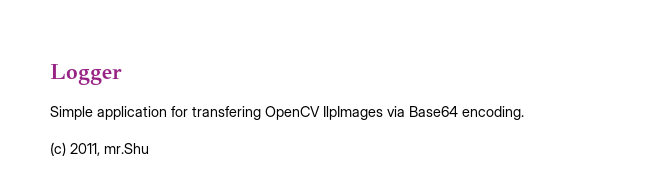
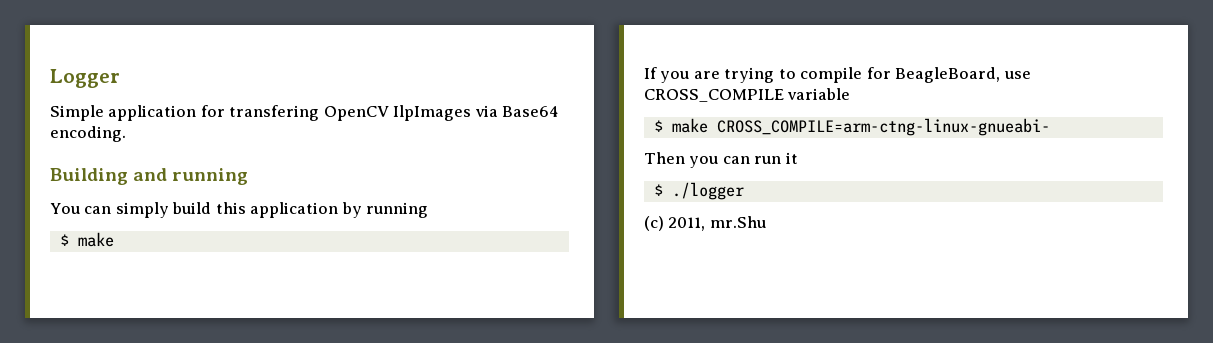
+ Building and running
+ You can simply build this application by running
+ $ make
+ If you are trying to compile for BeagleBoard, use CROSS_COMPILE variable
+ $ make CROSS_COMPILE=arm-ctng-linux-gnueabi-
+ Then you can run it
+ $ ./logger

